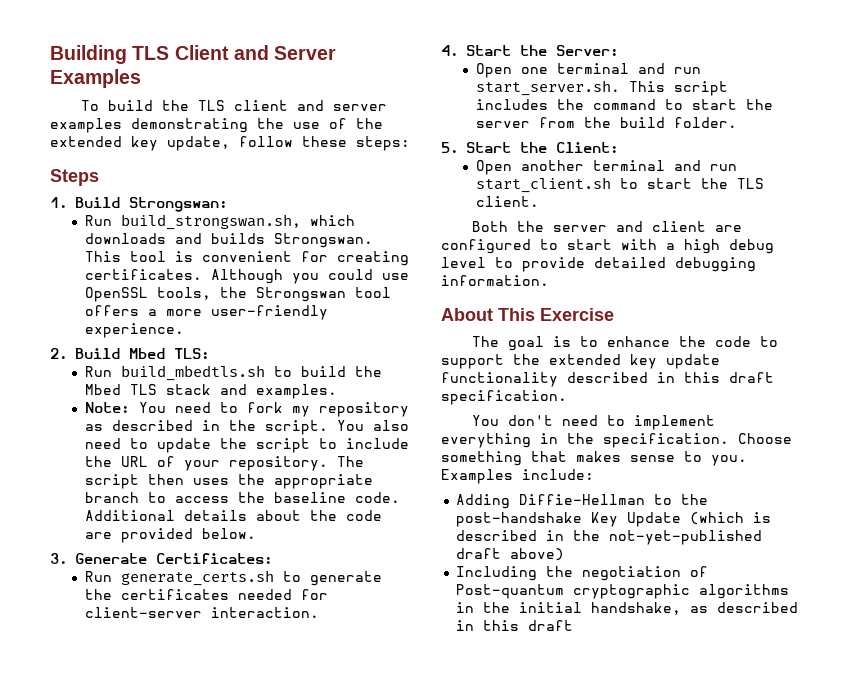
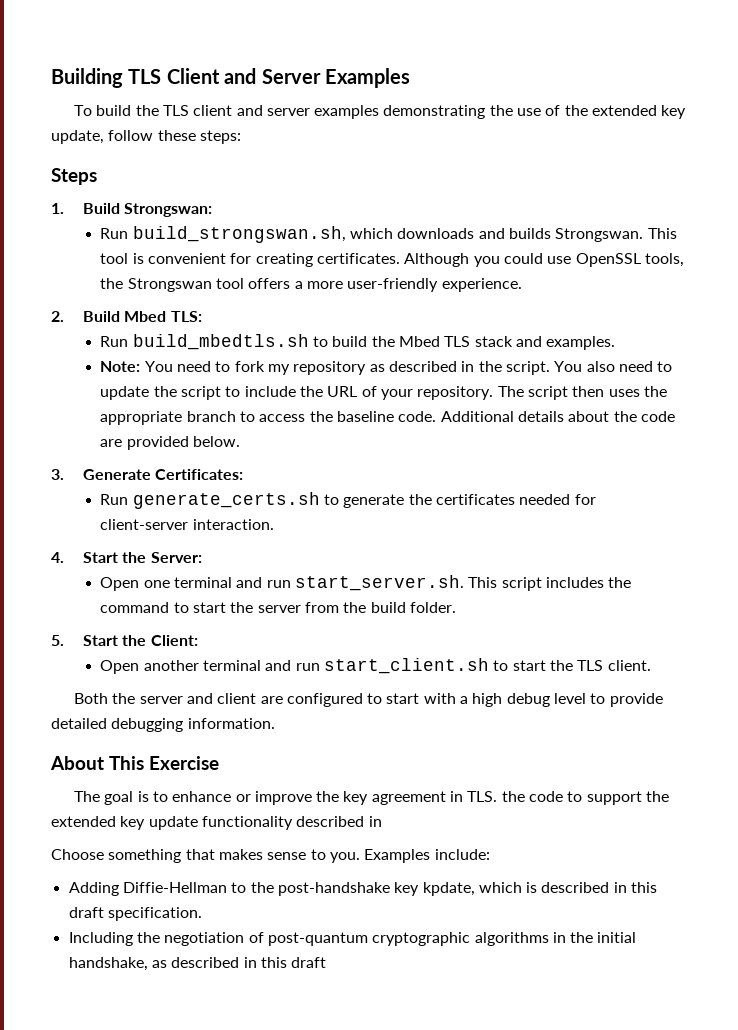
- The goal is to enhance the code to support the extended key update functionality described in this draft specification.
- You don't need to implement everything in the specification. Choose something that makes sense to you.
+ The goal is to enhance or improve the key agreement in TLS. the code to support the extended key update functionality described in
+ Choose something that makes sense to you.
- Adding Diffie-Hellman to the post-handshake Key Update (which is described in the not-yet-published draft above)
+ Adding Diffie-Hellman to the post-handshake key kpdate, which is described in this draft specification.
- Including the negotiation of Post-quantum cryptographic algorithms in the initial handshake, as described in this draft
+ Including the negotiation of post-quantum cryptographic algorithms in the initial handshake, as described in this draft

